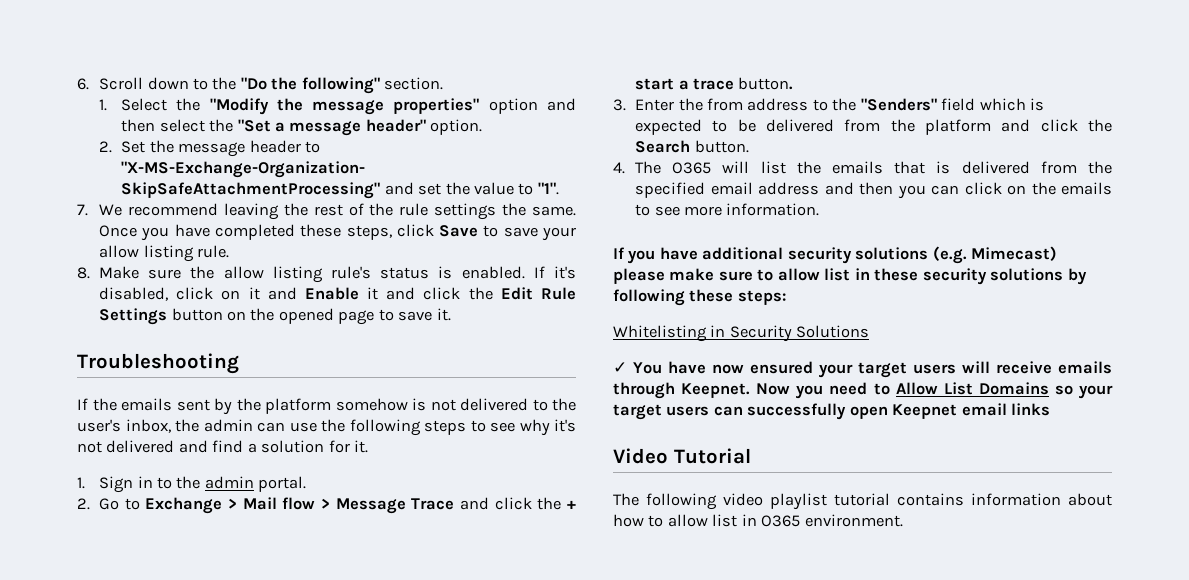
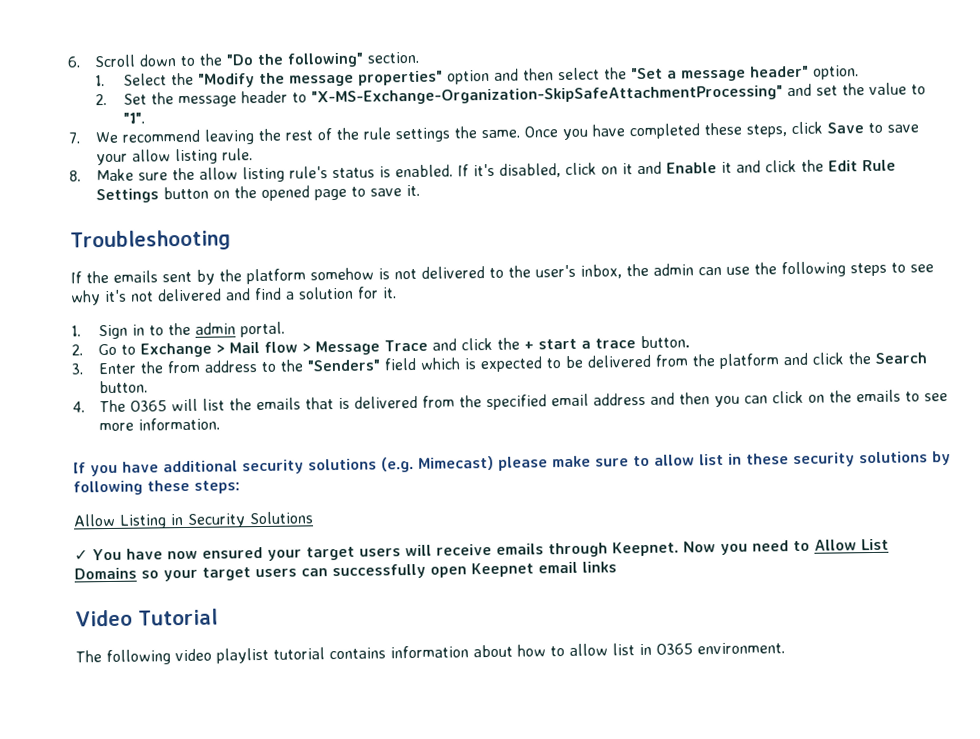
- Whitelisting in Security Solutions
+ Allow Listing in Security Solutions

